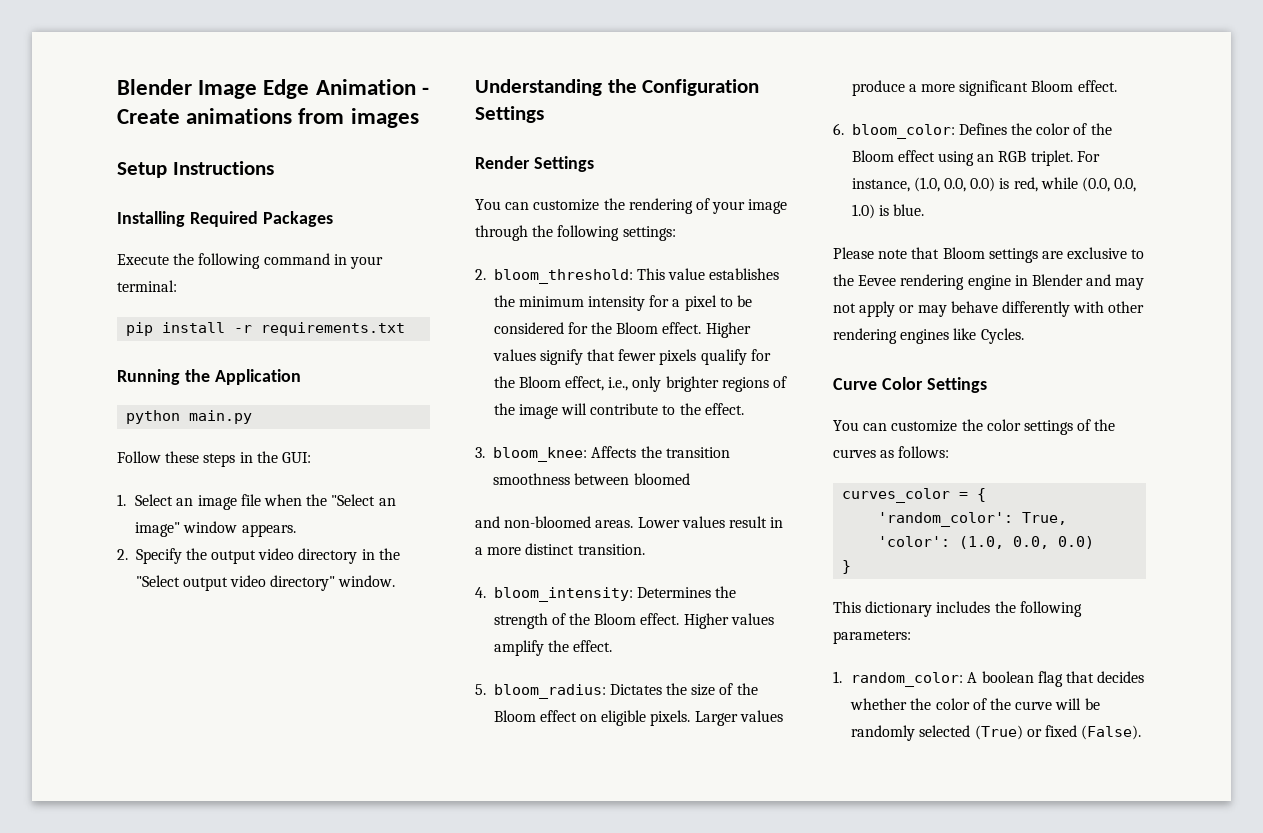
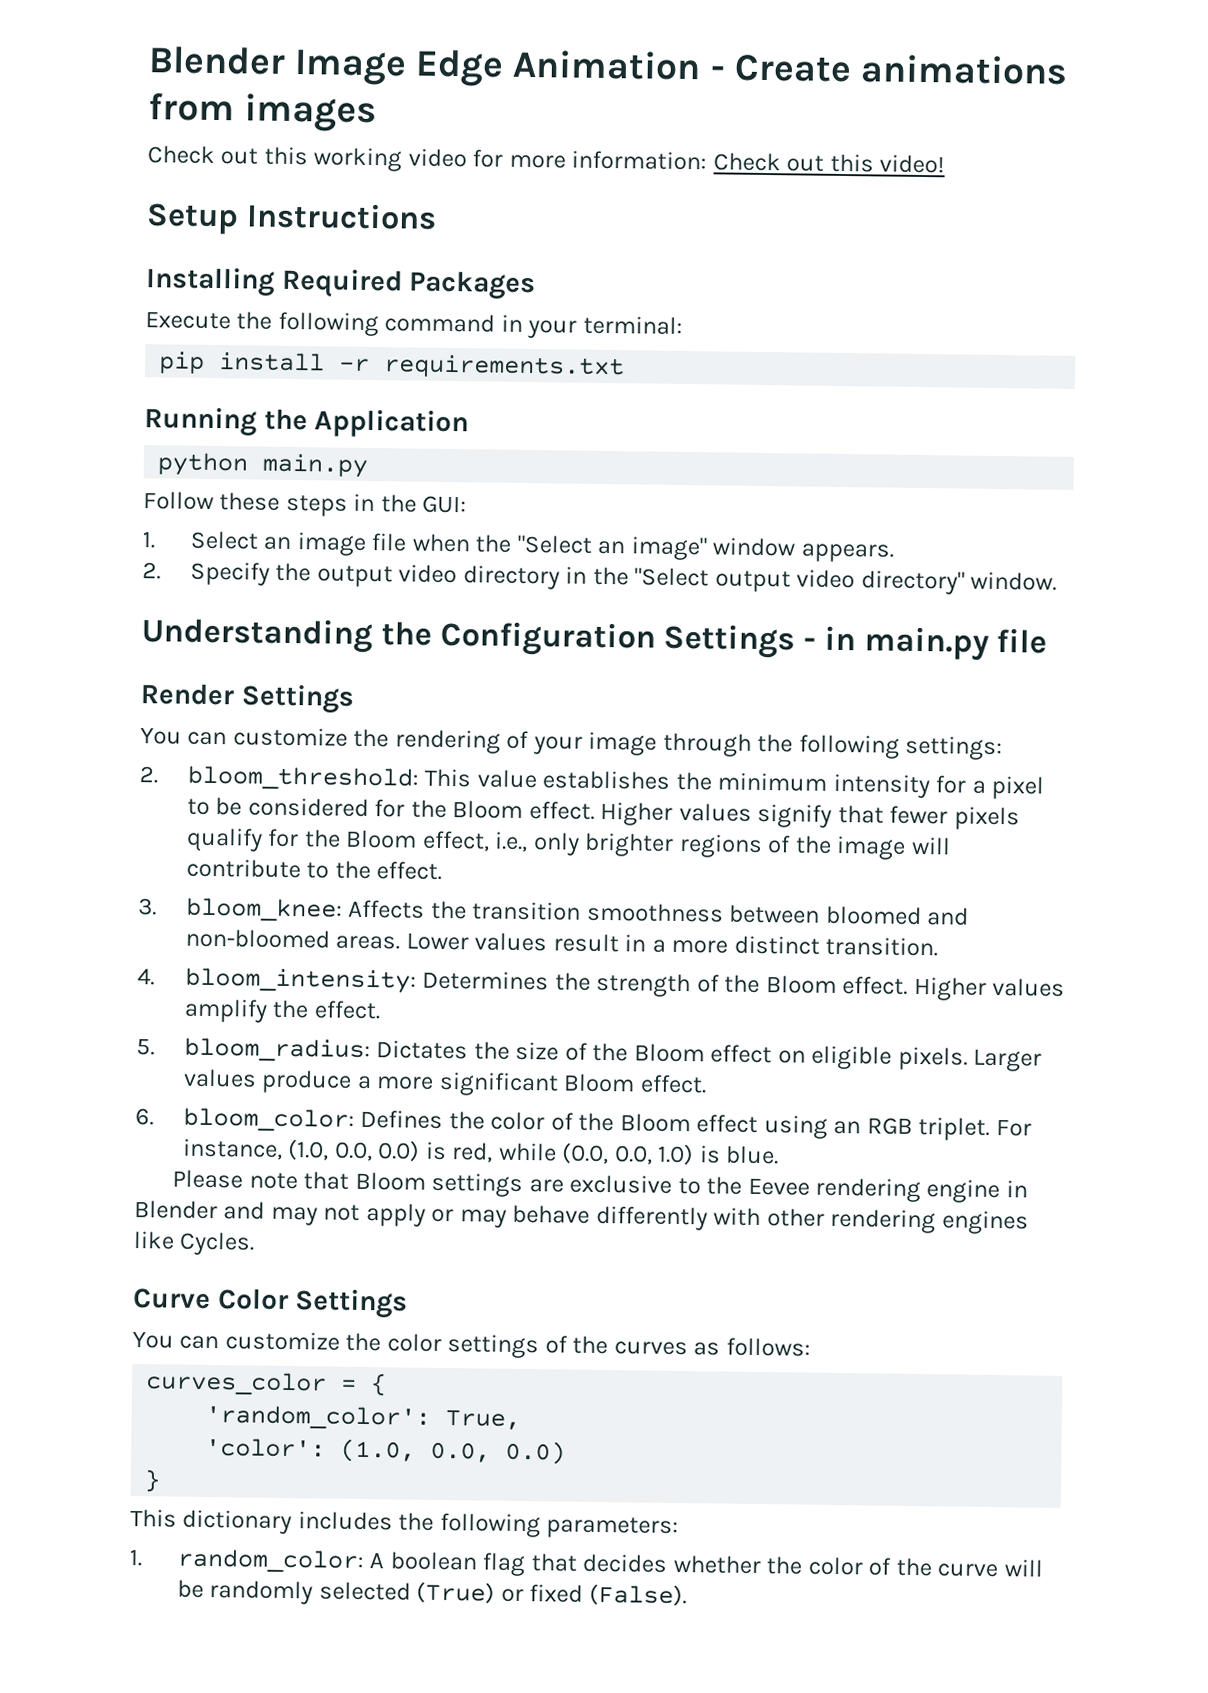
+ Check out this working video for more information: Check out this video!
- Understanding the Configuration Settings
+ Understanding the Configuration Settings - in main.py file
- 3. bloom_knee: Affects the transition smoothness between bloomed
- and non-bloomed areas.
+ 3. bloom_knee: Affects the transition smoothness between bloomed and non-bloomed areas.

